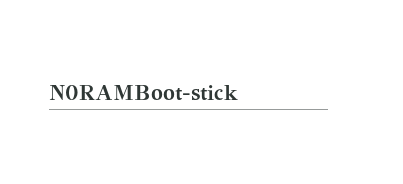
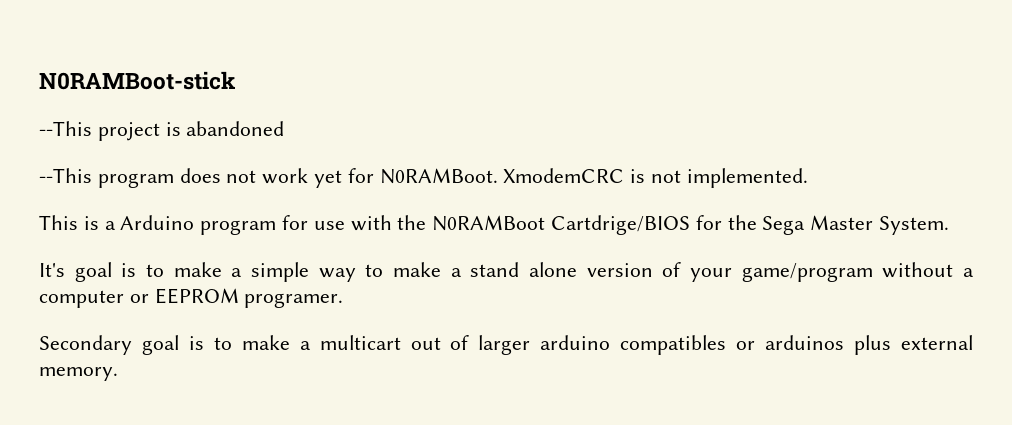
+ --This project is abandoned
+ --This program does not work yet for N0RAMBoot. XmodemCRC is not implemented.
+ This is a Arduino program for use with the N0RAMBoot Cartdrige/BIOS for the Sega Master System.
+ It's goal is to make a simple way to make a stand alone version of your game/program without a computer or EEPROM programer.
+ Secondary goal is to make a multicart out of larger arduino compatibles or arduinos plus external memory.

